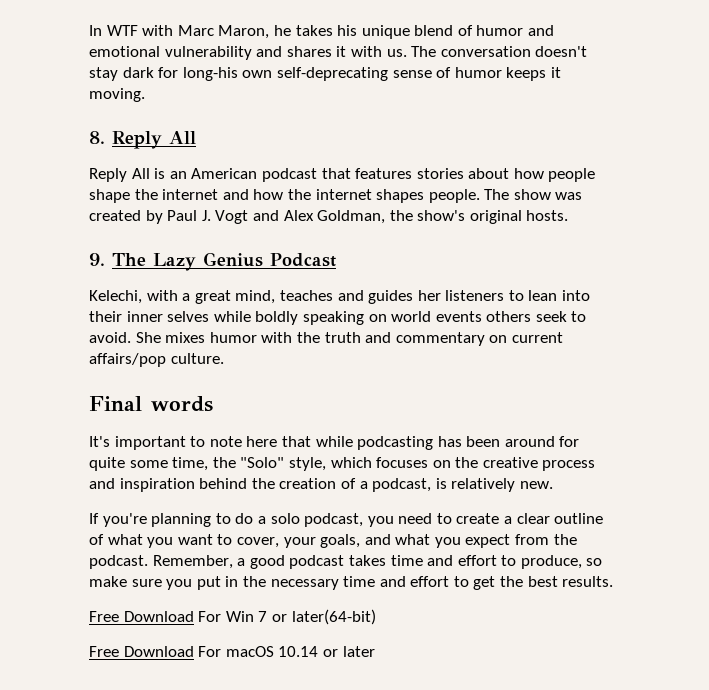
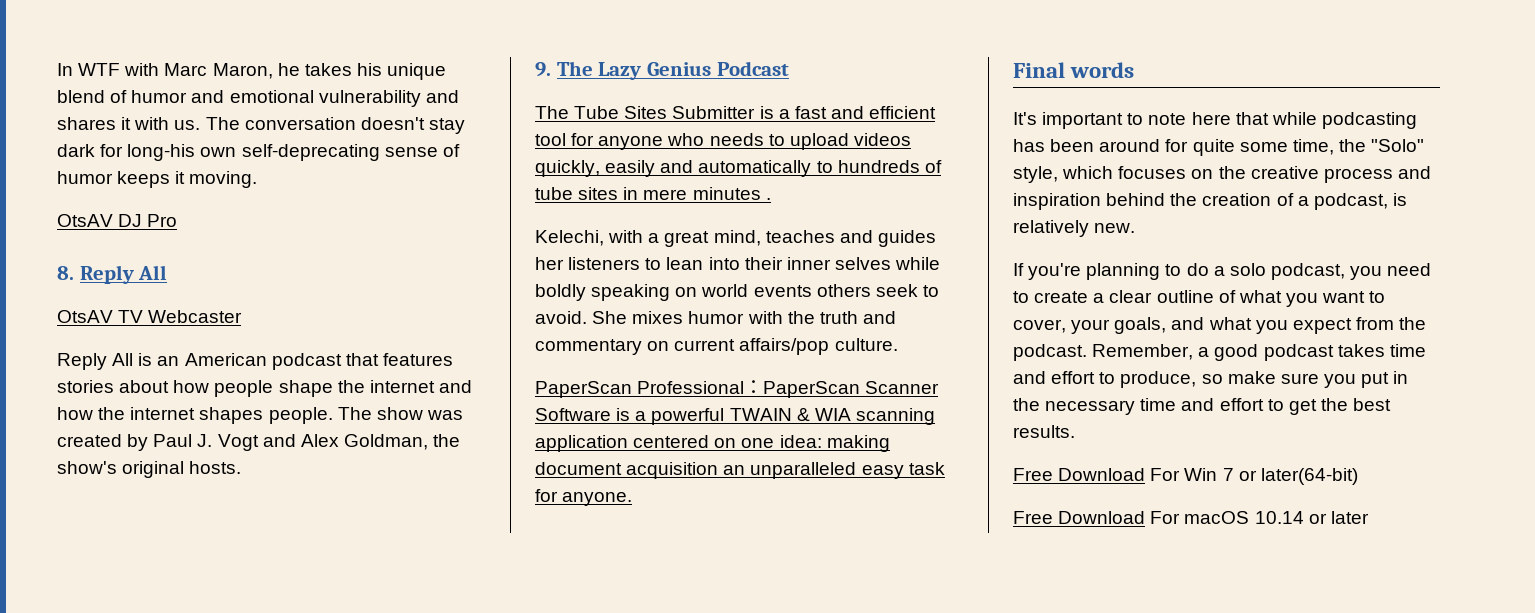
+ OtsAV DJ Pro
+ OtsAV TV Webcaster
+ The Tube Sites Submitter is a fast and efficient tool for anyone who needs to upload videos quickly, easily and automatically to hundreds of tube sites in mere minutes .
+ PaperScan Professional：PaperScan Scanner Software is a powerful TWAIN & WIA scanning application centered on one idea: making document acquisition an unparalleled easy task for anyone.

